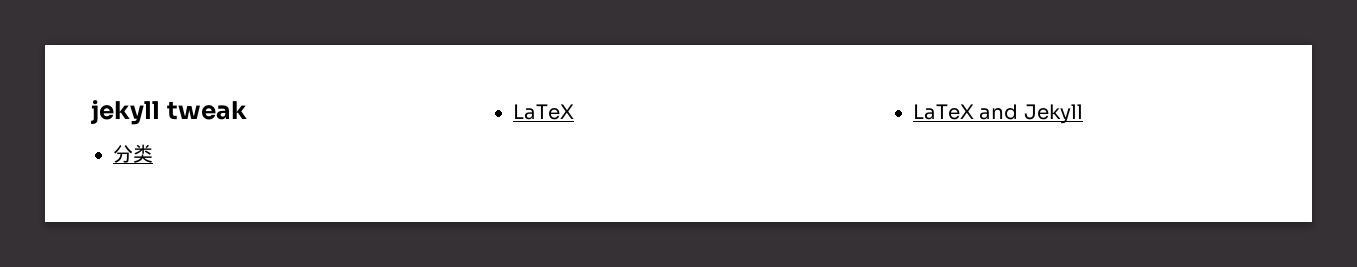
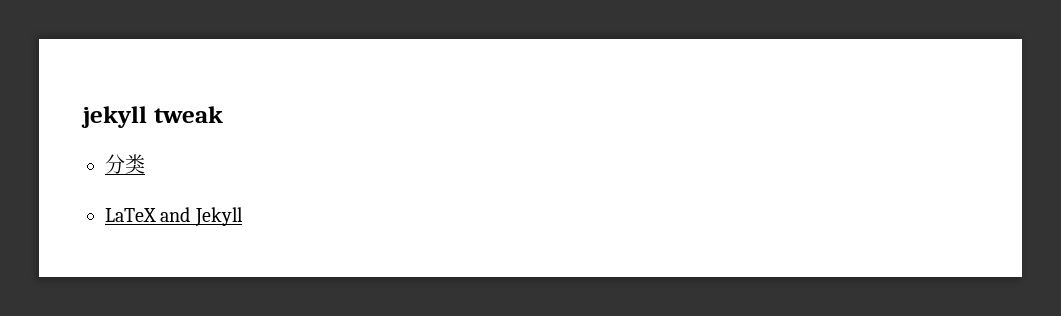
  分类
- LaTeX

